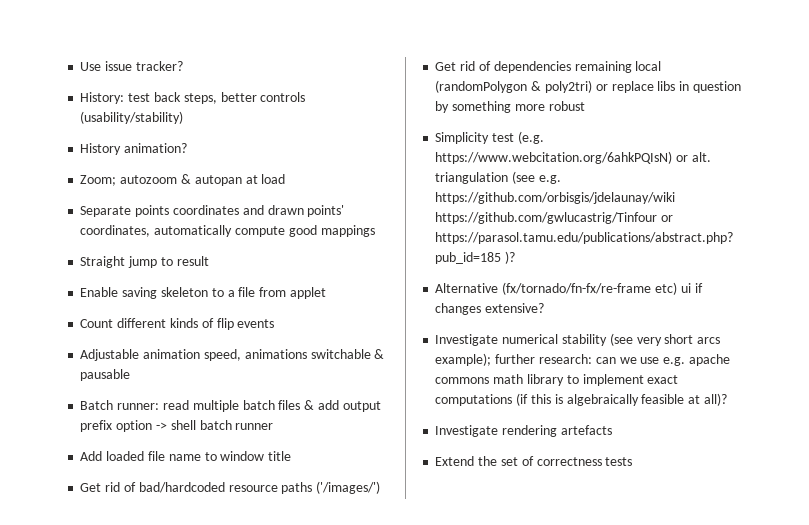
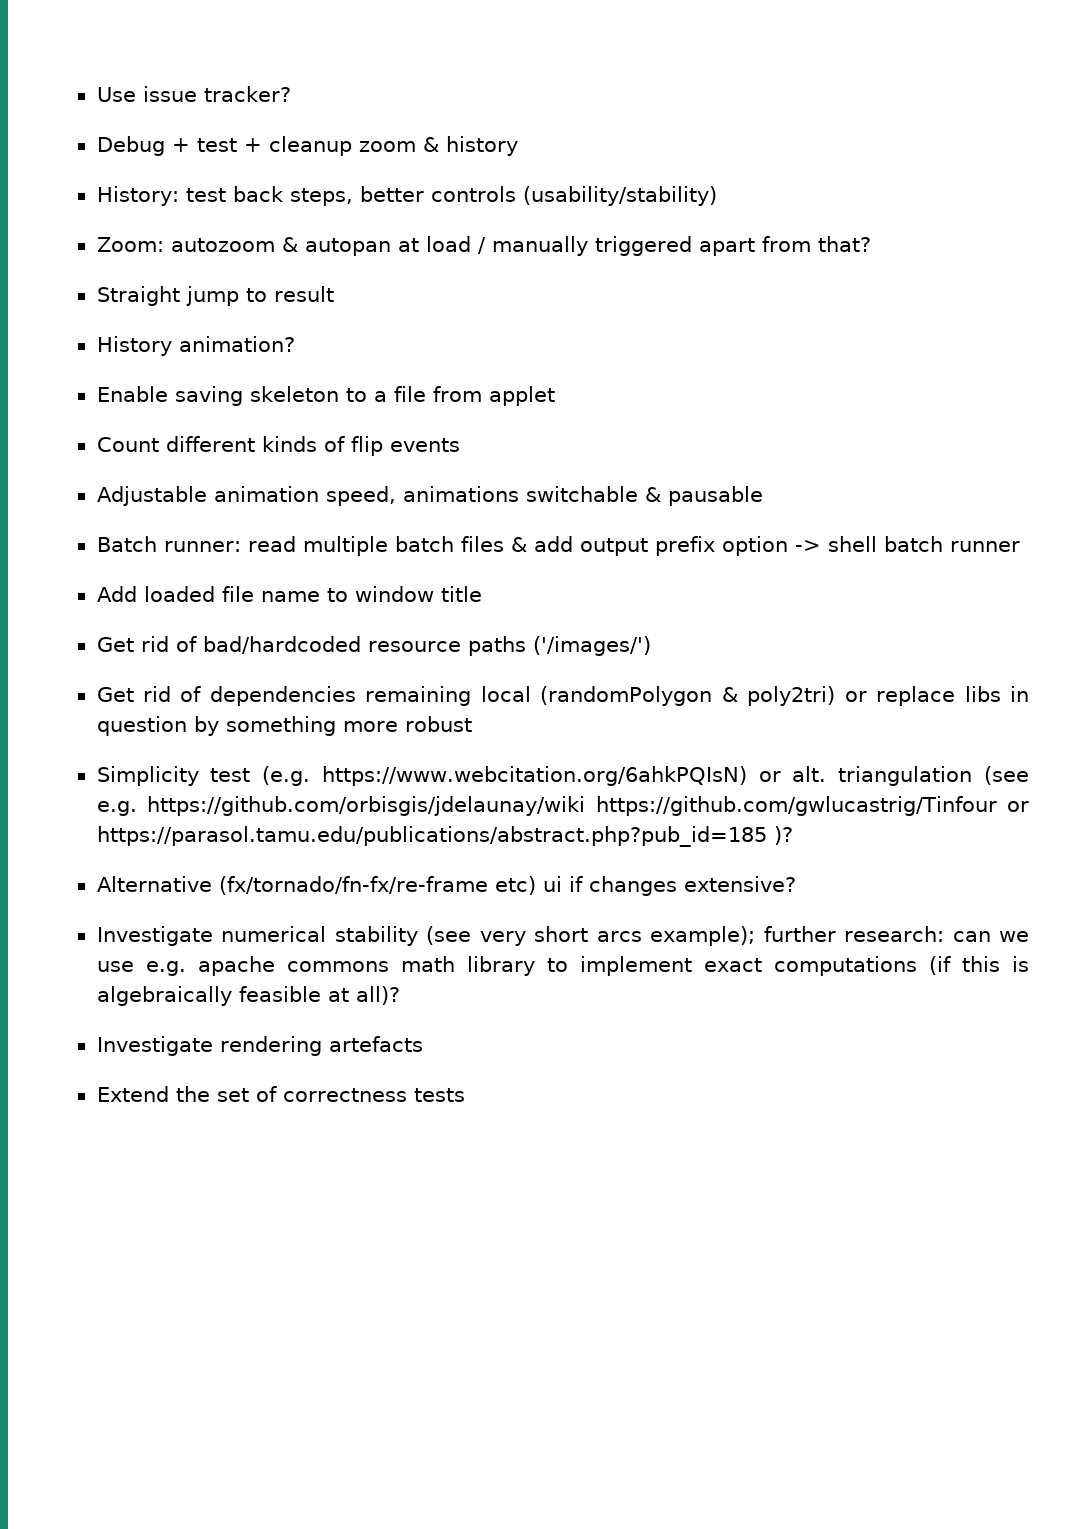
+ Debug + test + cleanup zoom & history
- History animation?
- Zoom; autozoom & autopan at load
- Separate points coordinates and drawn points' coordinates, automatically compute good mappings
+ Zoom: autozoom & autopan at load / manually triggered apart from that?
+ History animation?

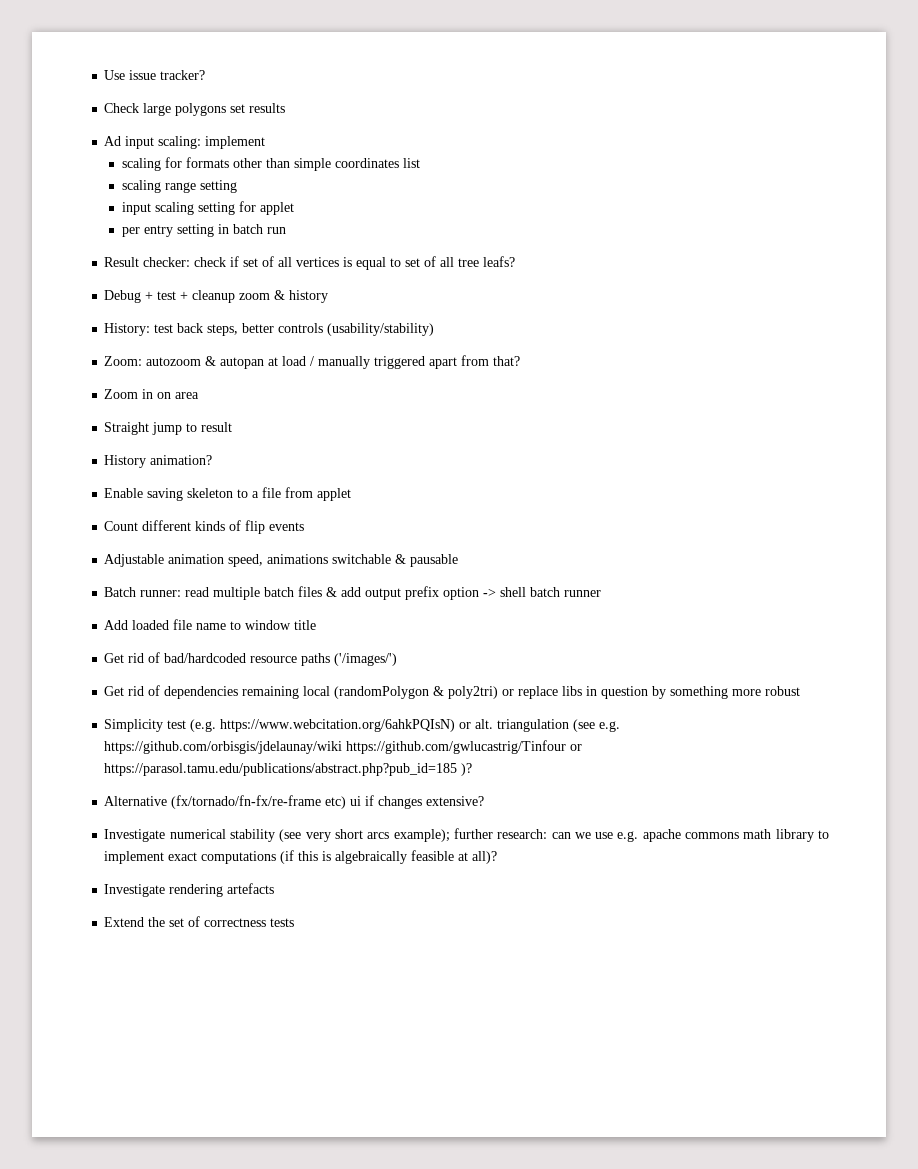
+ Check large polygons set results
+ Ad input scaling: implement
+ scaling for formats other than simple coordinates list
+ scaling range setting
+ input scaling setting for applet
+ per entry setting in batch run
+ Result checker: check if set of all vertices is equal to set of all tree leafs?
+ Zoom in on area

